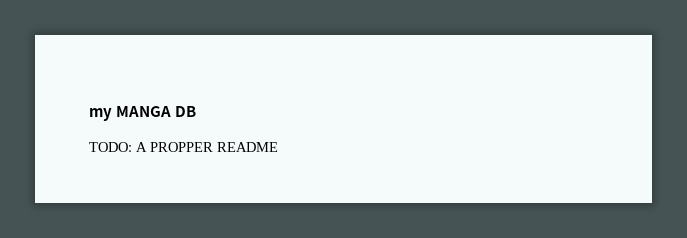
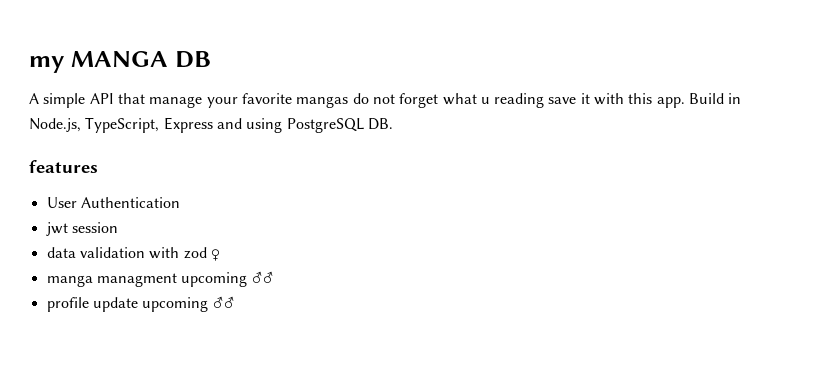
- TODO: A PROPPER README
+ A simple API that manage your favorite mangas do not forget what u reading save it with this app. Build in Node.js, TypeScript, Express and using PostgreSQL DB.
+ features
+ User Authentication
+ jwt session
+ data validation with zod ♀
+ manga managment upcoming ♂♂
+ profile update upcoming ♂♂

